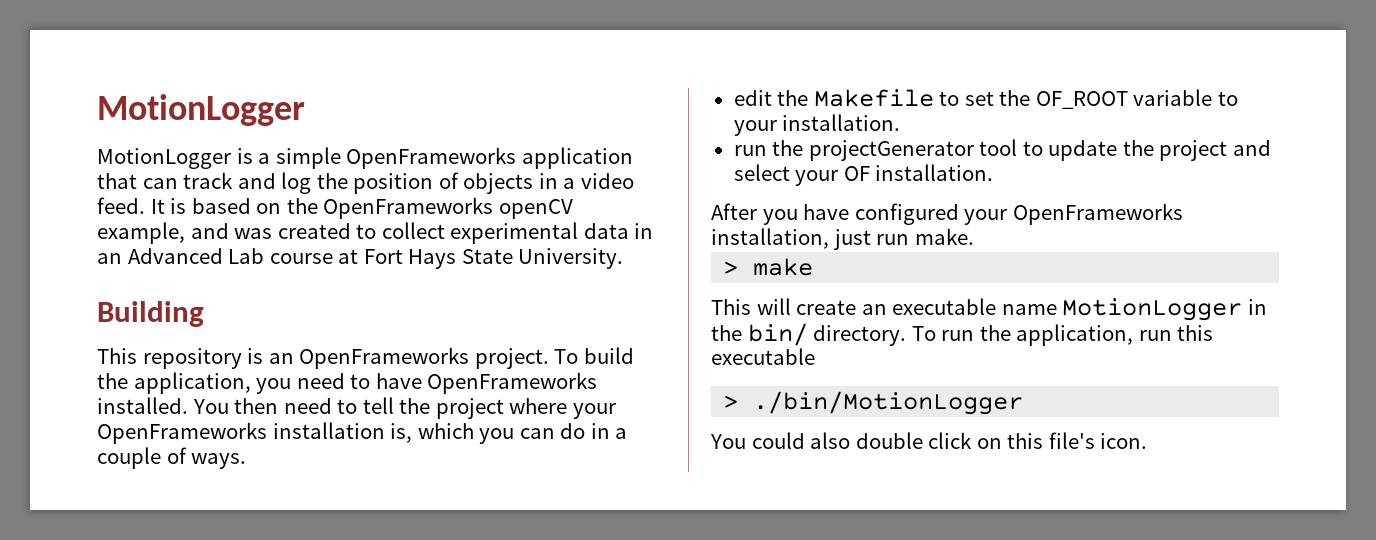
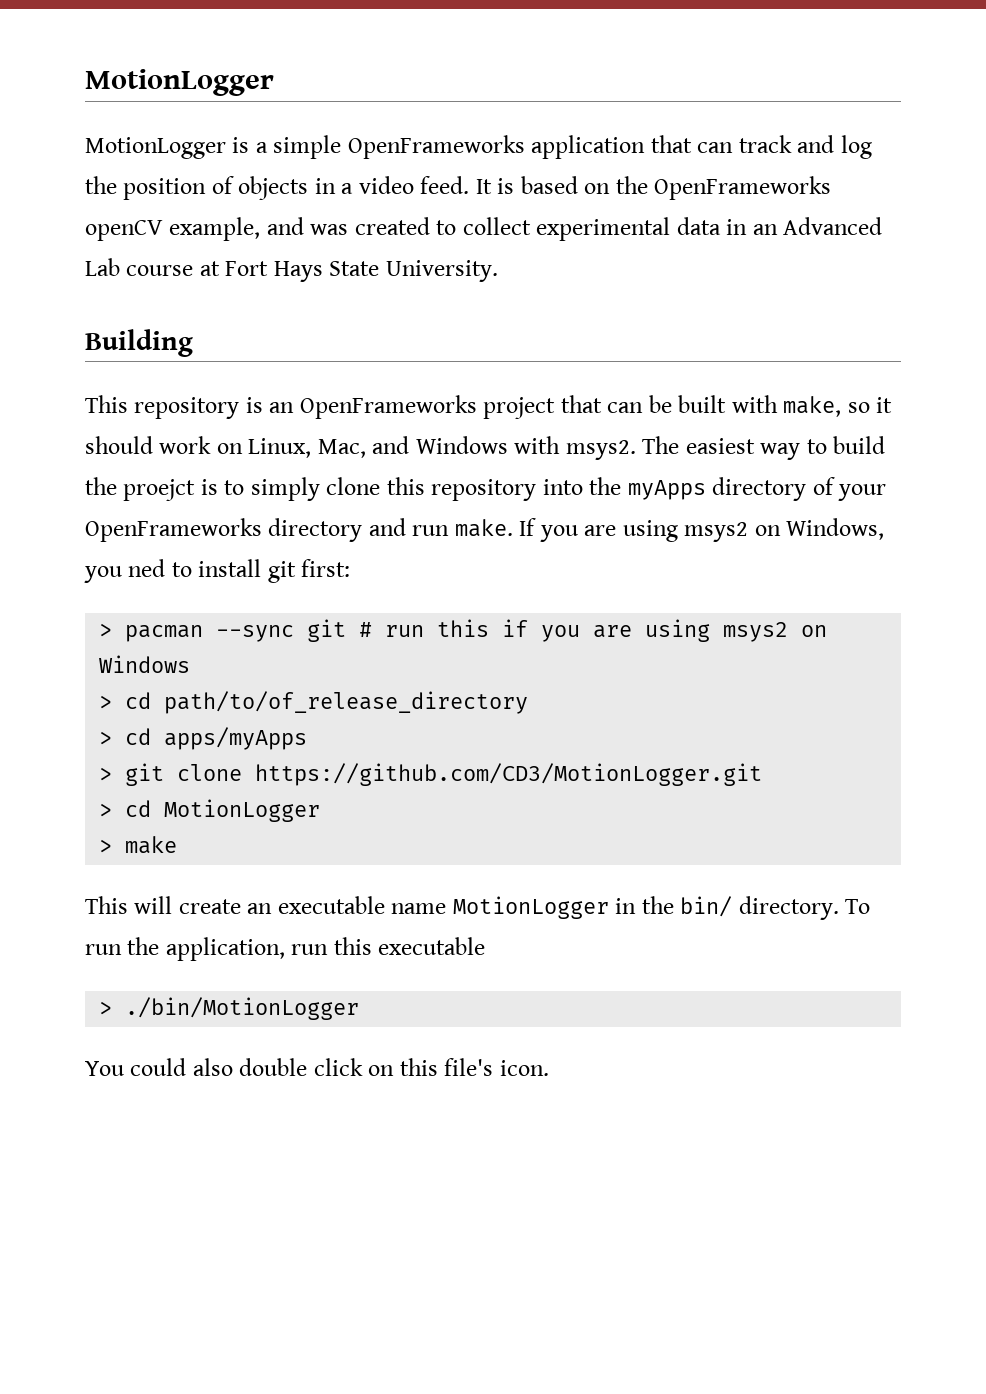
- This repository is an OpenFrameworks project. To build the application, you need to have OpenFrameworks installed. You then need to tell the project where your OpenFrameworks installation is, which you can do in a couple of ways.
- edit the Makefile to set the OF_ROOT variable to your installation.
- run the projectGenerator tool to update the project and select your OF installation.
- After you have configured your OpenFrameworks installation, just run make.
+ This repository is an OpenFrameworks project that can be built with make, so it should work on Linux, Mac, and Windows with msys2. The easiest way to build the proejct is to simply clone this repository into the myApps directory of your OpenFrameworks directory and run make. If you are using msys2 on Windows, you ned to install git first:
+ > pacman --sync git # run this if you are using msys2 on Windows
+ > cd path/to/of_release_directory
+ > cd apps/myApps
+ > git clone https://github.com/CD3/MotionLogger.git
+ > cd MotionLogger

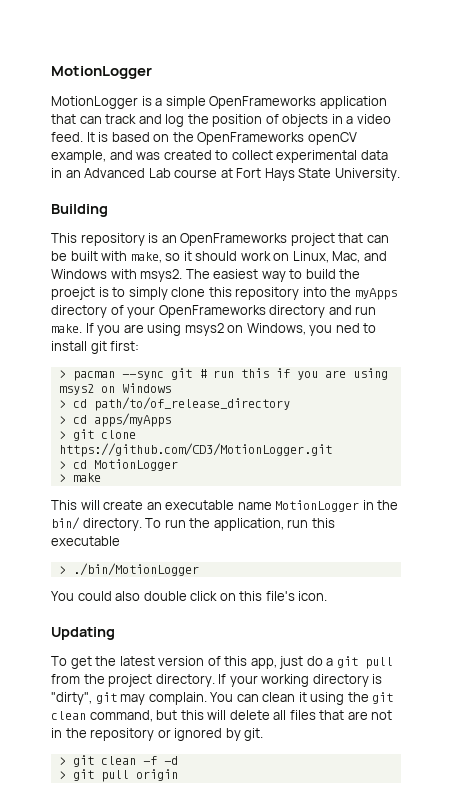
+ Updating
+ To get the latest version of this app, just do a git pull from the project directory. If your working directory is "dirty", git may complain. You can clean it using the git clean command, but this will delete all files that are not in the repository or ignored by git.
+ > git clean -f -d
+ > git pull origin

